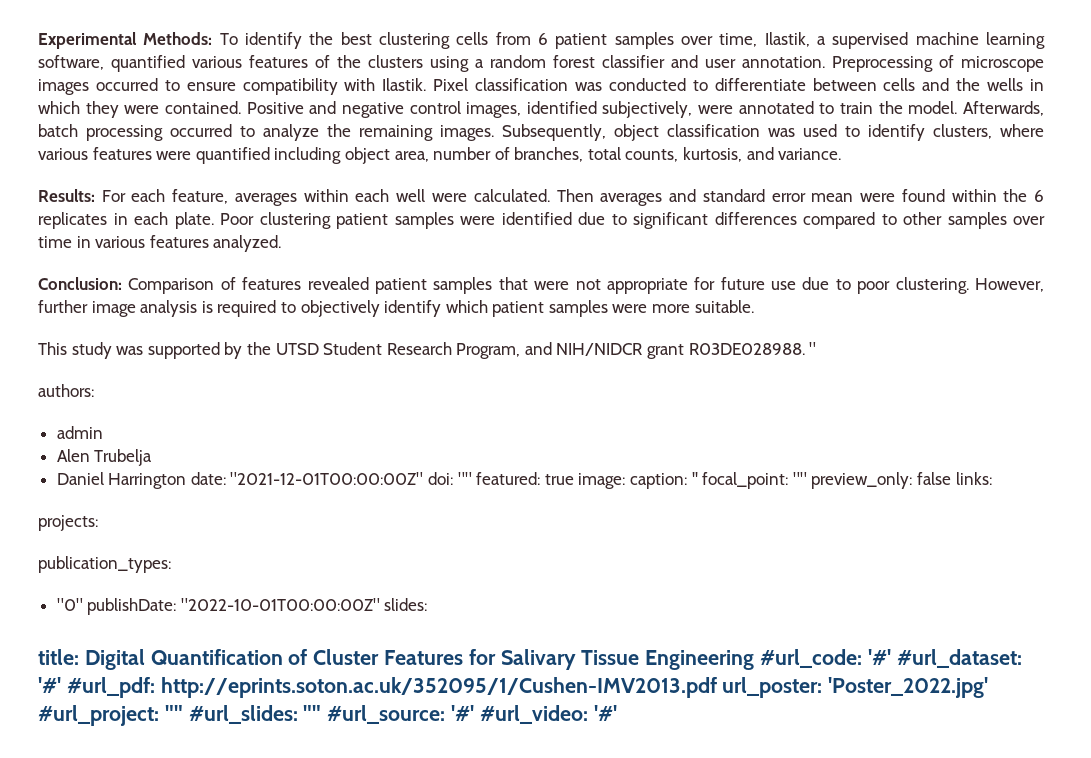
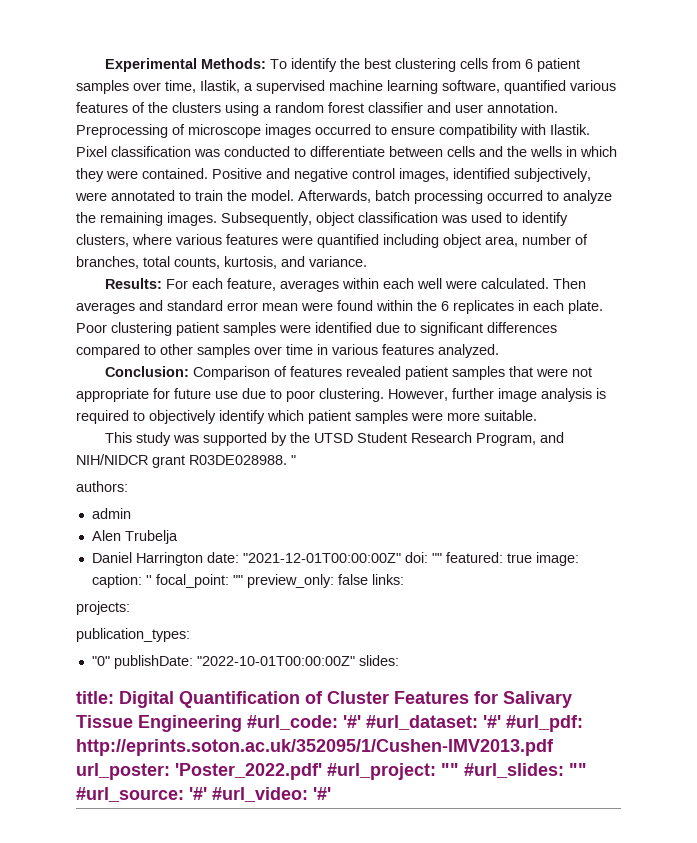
- title: Digital Quantification of Cluster Features for Salivary Tissue Engineering #url_code: '#' #url_dataset: '#' #url_pdf: http://eprints.soton.ac.uk/352095/1/Cushen-IMV2013.pdf url_poster: 'Poster_2022.jpg' #url_project: "" #url_slides: "" #url_source: '#' #url_video: '#'
+ title: Digital Quantification of Cluster Features for Salivary Tissue Engineering #url_code: '#' #url_dataset: '#' #url_pdf: http://eprints.soton.ac.uk/352095/1/Cushen-IMV2013.pdf url_poster: 'Poster_2022.pdf' #url_project: "" #url_slides: "" #url_source: '#' #url_video: '#'

